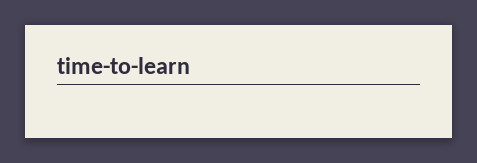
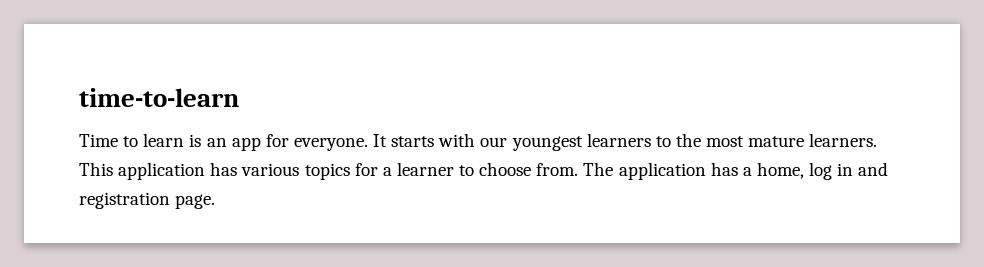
+ Time to learn is an app for everyone. It starts with our youngest learners to the most mature learners. This application has various topics for a learner to choose from. The application has a home, log in and registration page.

